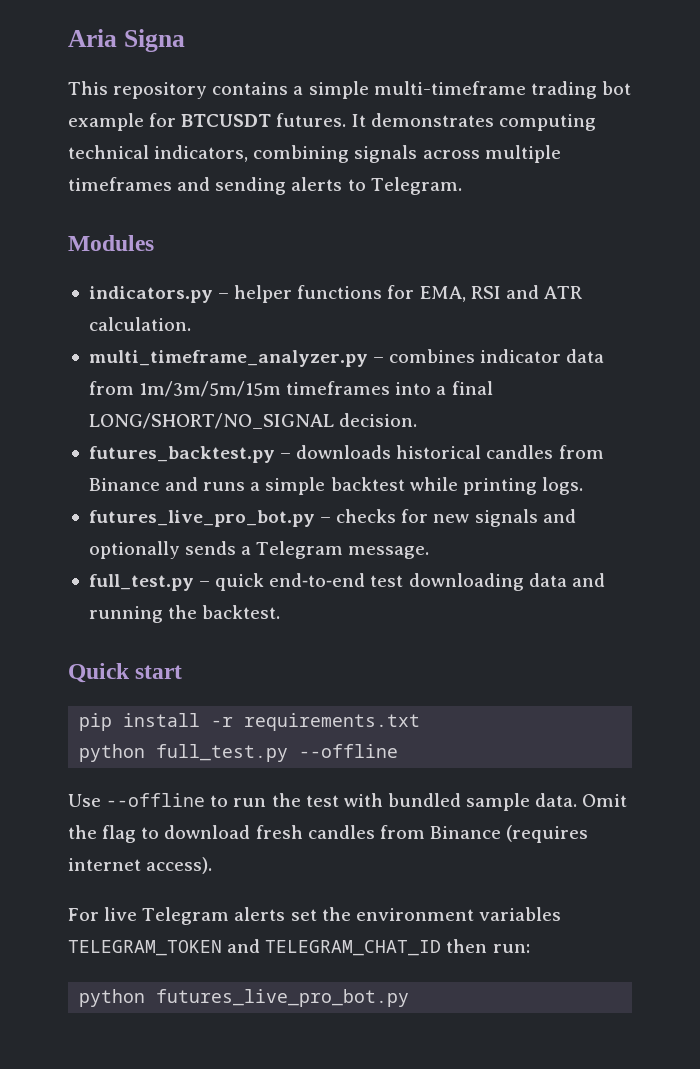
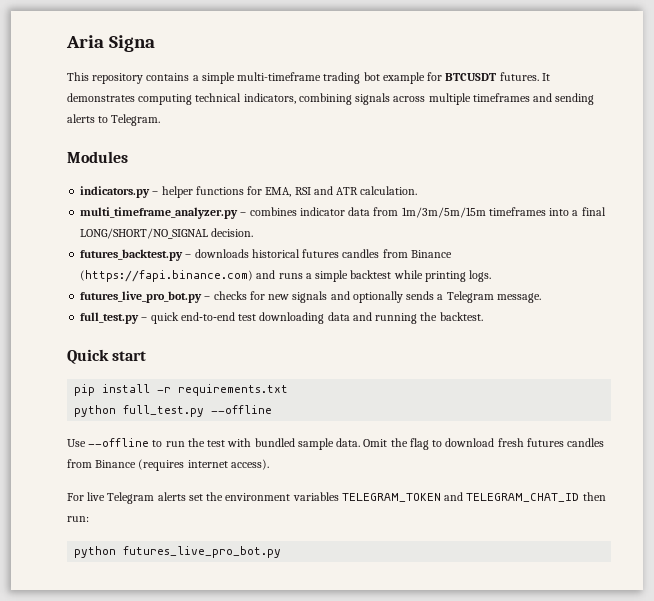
- futures_backtest.py – downloads historical candles from Binance and runs a simple backtest while printing logs.
+ futures_backtest.py – downloads historical futures candles from Binance (https://fapi.binance.com) and runs a simple backtest while printing logs.
- Omit the flag to download fresh candles from Binance (requires internet access).
+ Omit the flag to download fresh futures candles from Binance (requires internet access).

